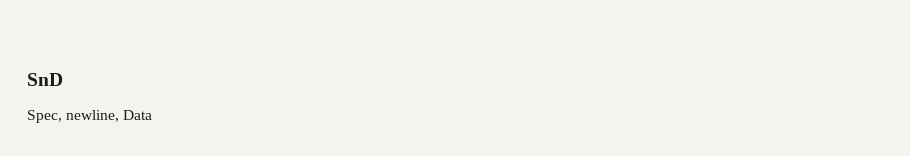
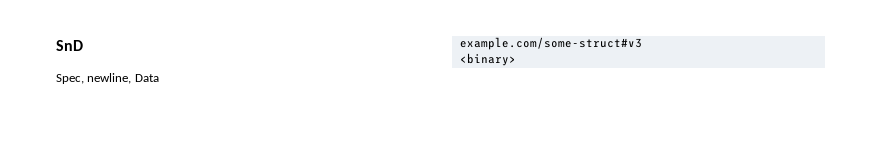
+ example.com/some-struct#v3
+ <binary>

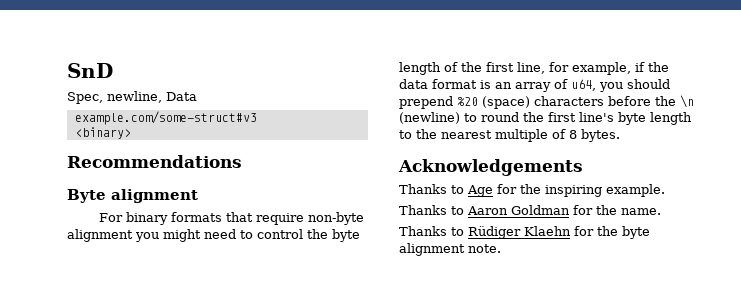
+ Recommendations
+ Byte alignment
+ For binary formats that require non-byte alignment you might need to control the byte length of the first line, for example, if the data format is an array of u64, you should prepend %20 (space) characters before the \n (newline) to round the first line's byte length to the nearest multiple of 8 bytes.
+ Acknowledgements
+ Thanks to Age for the inspiring example.
+ Thanks to Aaron Goldman for the name.
+ Thanks to Rüdiger Klaehn for the byte alignment note.

